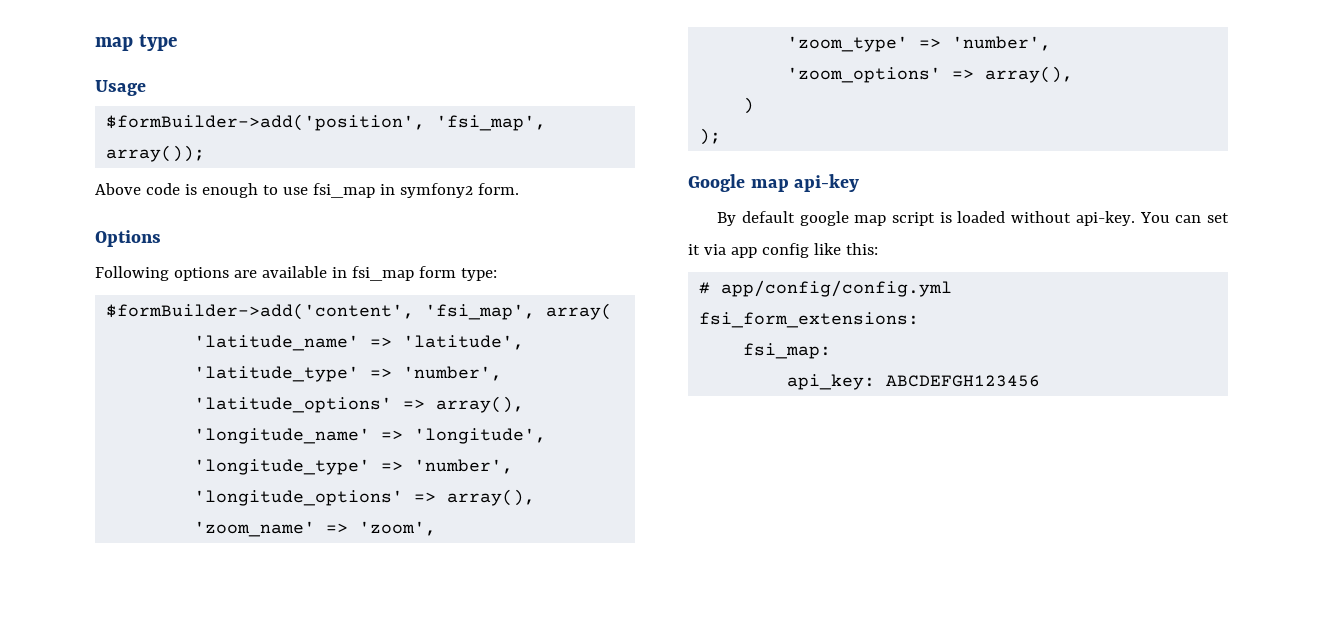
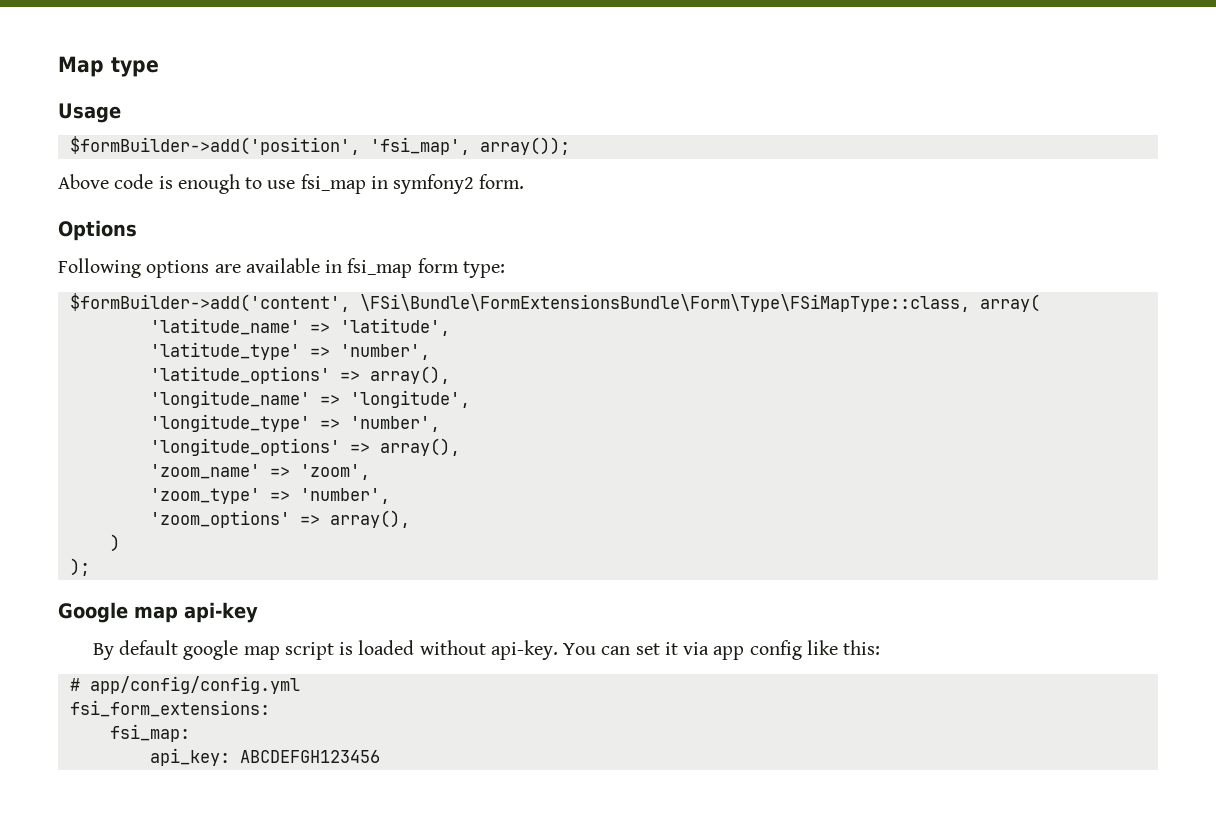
- map type
+ Map type
- $formBuilder->add('content', 'fsi_map', array(
+ $formBuilder->add('content', \FSi\Bundle\FormExtensionsBundle\Form\Type\FSiMapType::class, array(

